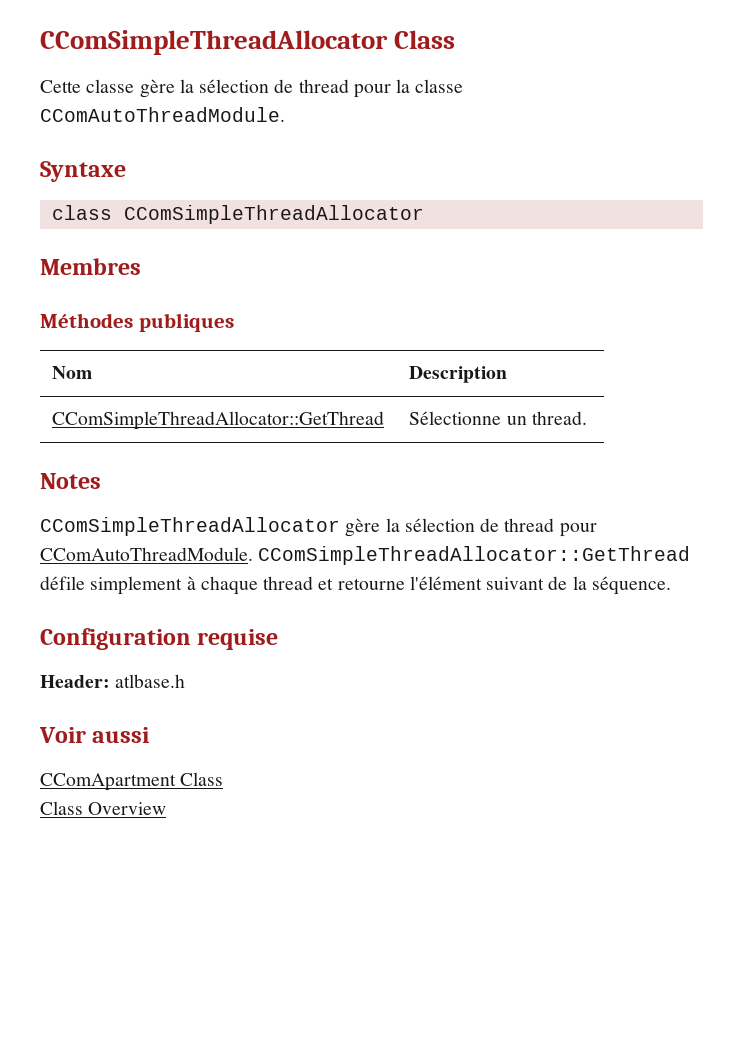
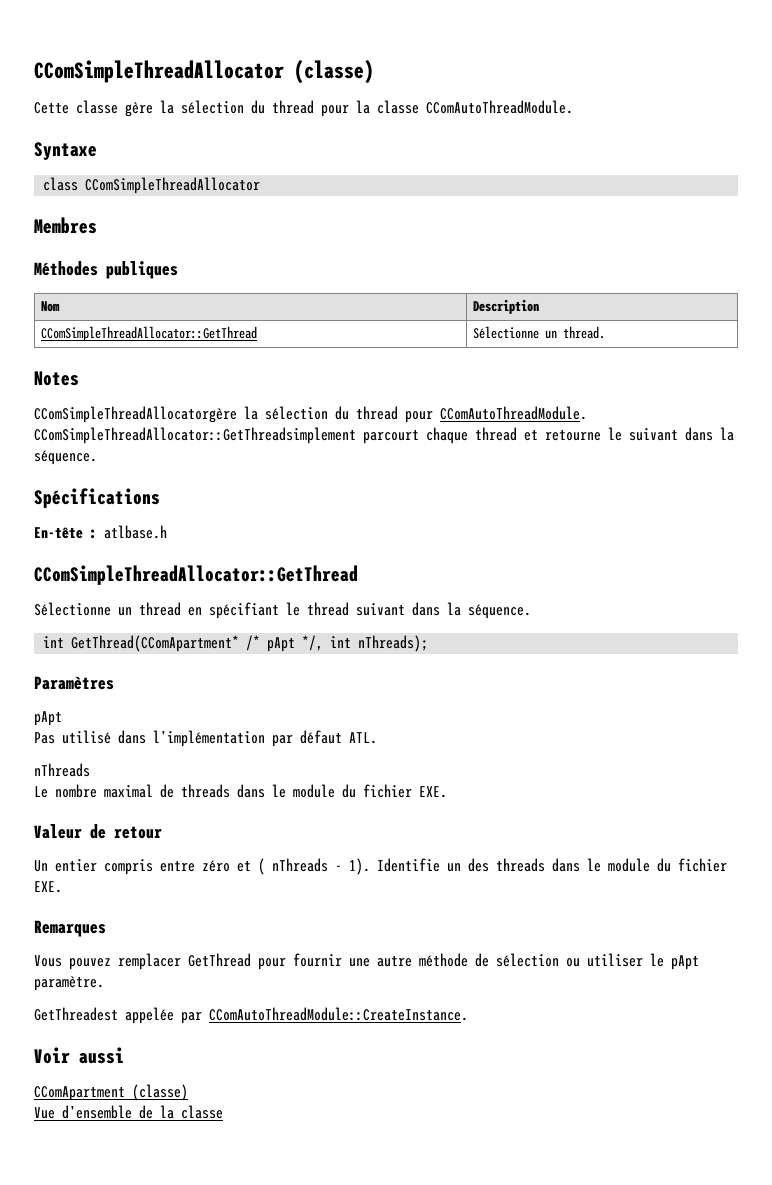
- CComSimpleThreadAllocator Class
+ CComSimpleThreadAllocator (classe)
- Cette classe gère la sélection de thread pour la classe CComAutoThreadModule.
+ Cette classe gère la sélection du thread pour la classe CComAutoThreadModule.
- CComSimpleThreadAllocator gère la sélection de thread pour CComAutoThreadModule.
+ CComSimpleThreadAllocatorgère la sélection du thread pour CComAutoThreadModule.
- CComSimpleThreadAllocator::GetThread défile simplement à chaque thread et retourne l'élément suivant de la séquence.
- Configuration requise
- Header: atlbase.h
+ CComSimpleThreadAllocator::GetThreadsimplement parcourt chaque thread et retourne le suivant dans la séquence.
+ Spécifications
+ En-tête : atlbase.h
+ CComSimpleThreadAllocator::GetThread
+ Sélectionne un thread en spécifiant le thread suivant dans la séquence.
+ int GetThread(CComApartment* /* pApt */, int nThreads);
+ Paramètres
+ pApt
+ Pas utilisé dans l’implémentation par défaut ATL.
+ nThreads
+ Le nombre maximal de threads dans le module du fichier EXE.
+ Valeur de retour
+ Un entier compris entre zéro et ( nThreads - 1). Identifie un des threads dans le module du fichier EXE.
+ Remarques
+ Vous pouvez remplacer GetThread pour fournir une autre méthode de sélection ou utiliser le pApt paramètre.
+ GetThreadest appelée par CComAutoThreadModule::CreateInstance.
  Voir aussi
- CComApartment Class
- Class Overview
+ CComApartment (classe)
+ Vue d’ensemble de la classe

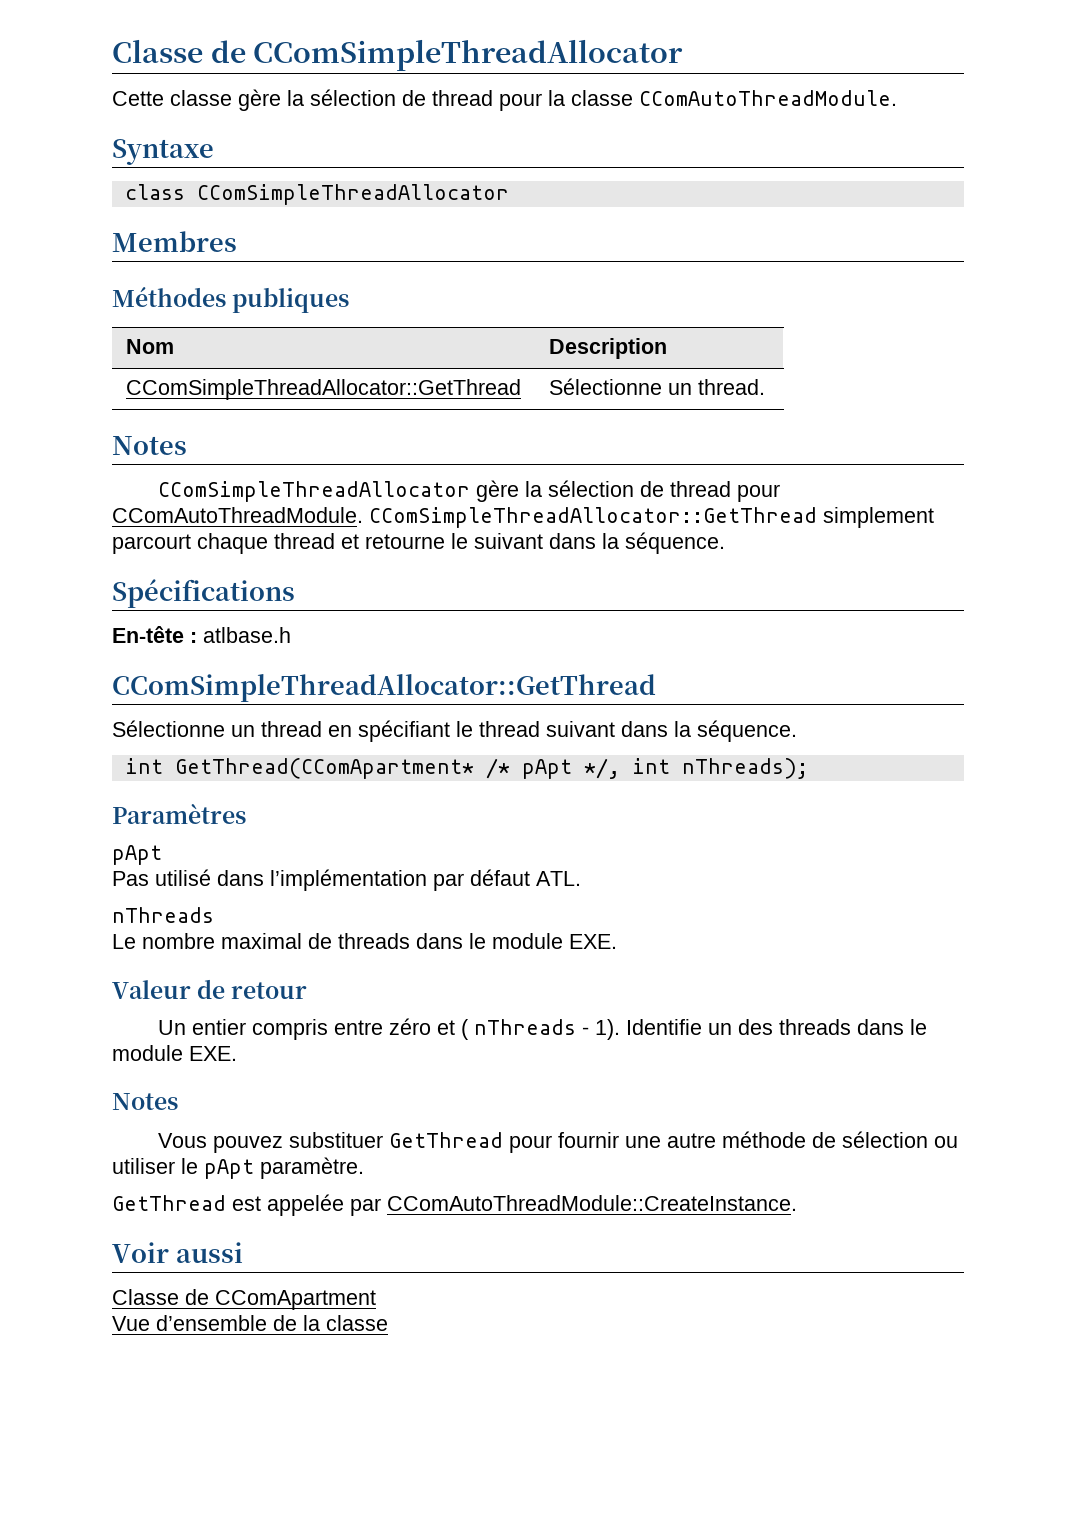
- CComSimpleThreadAllocator (classe)
+ Classe de CComSimpleThreadAllocator
- Cette classe gère la sélection du thread pour la classe CComAutoThreadModule.
+ Cette classe gère la sélection de thread pour la classe CComAutoThreadModule.
- CComSimpleThreadAllocatorgère la sélection du thread pour CComAutoThreadModule.
+ CComSimpleThreadAllocator gère la sélection de thread pour CComAutoThreadModule.
- CComSimpleThreadAllocator::GetThreadsimplement parcourt chaque thread et retourne le suivant dans la séquence.
+ CComSimpleThreadAllocator::GetThread simplement parcourt chaque thread et retourne le suivant dans la séquence.
- Le nombre maximal de threads dans le module du fichier EXE.
+ Le nombre maximal de threads dans le module EXE.
- Identifie un des threads dans le module du fichier EXE.
- Remarques
+ Identifie un des threads dans le module EXE.
+ Notes
- Vous pouvez remplacer GetThread pour fournir une autre méthode de sélection ou utiliser le pApt paramètre.
+ Vous pouvez substituer GetThread pour fournir une autre méthode de sélection ou utiliser le pApt paramètre.
- GetThreadest appelée par CComAutoThreadModule::CreateInstance.
+ GetThread est appelée par CComAutoThreadModule::CreateInstance.
- CComApartment (classe)
+ Classe de CComApartment

